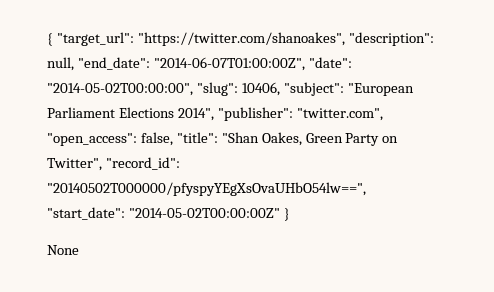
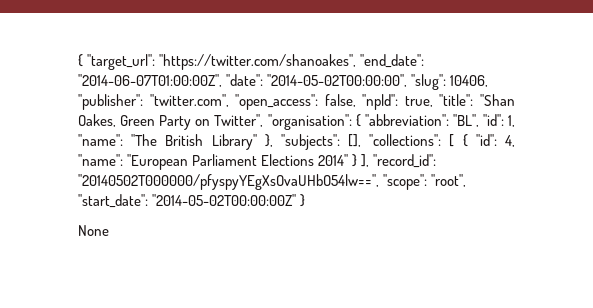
- { "target_url": "https://twitter.com/shanoakes", "description": null, "end_date": "2014-06-07T01:00:00Z", "date": "2014-05-02T00:00:00", "slug": 10406, "subject": "European Parliament Elections 2014", "publisher": "twitter.com", "open_access": false, "title": "Shan Oakes, Green Party on Twitter", "record_id": "20140502T000000/pfyspyYEgXsOvaUHbO54lw==", "start_date": "2014-05-02T00:00:00Z" }
+ { "target_url": "https://twitter.com/shanoakes", "end_date": "2014-06-07T01:00:00Z", "date": "2014-05-02T00:00:00", "slug": 10406, "publisher": "twitter.com", "open_access": false, "npld": true, "title": "Shan Oakes, Green Party on Twitter", "organisation": { "abbreviation": "BL", "id": 1, "name": "The British Library" }, "subjects": [], "collections": [ { "id": 4, "name": "European Parliament Elections 2014" } ], "record_id": "20140502T000000/pfyspyYEgXsOvaUHbO54lw==", "scope": "root", "start_date": "2014-05-02T00:00:00Z" }

